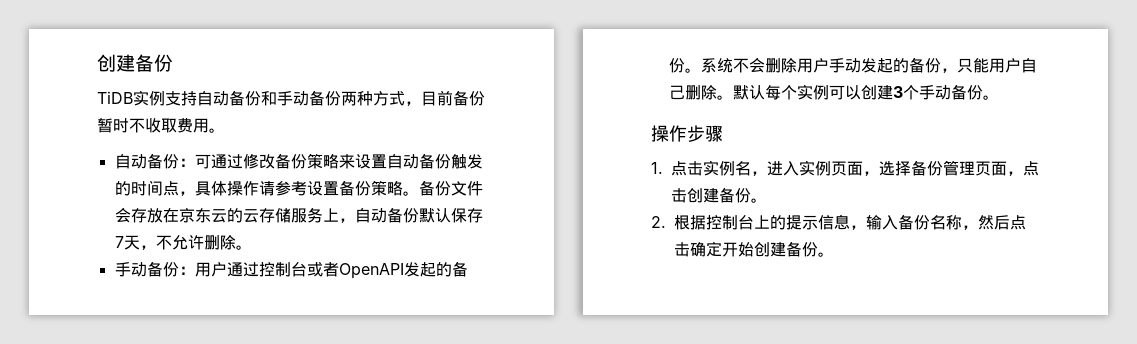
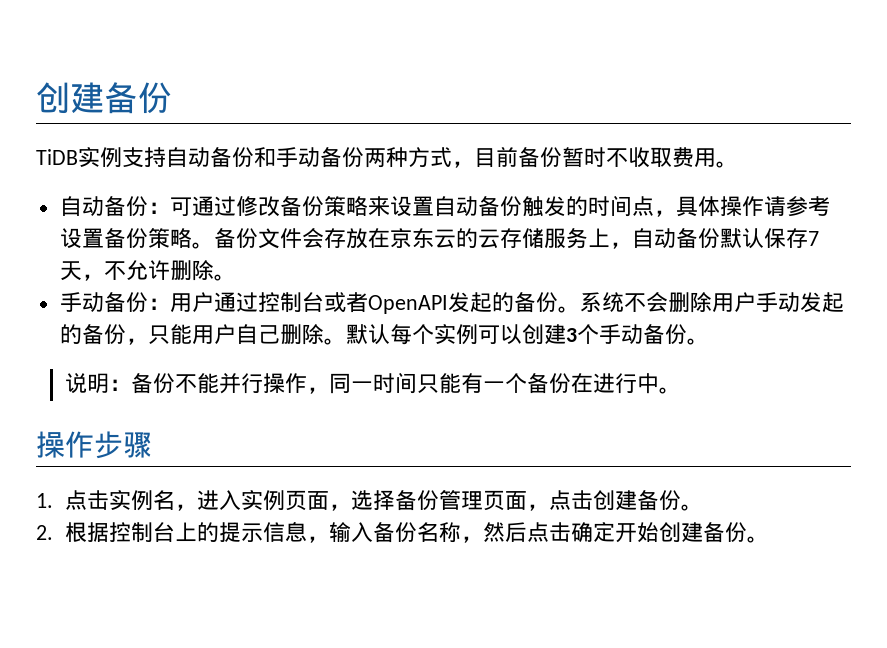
+ 说明：备份不能并行操作，同一时间只能有一个备份在进行中。

